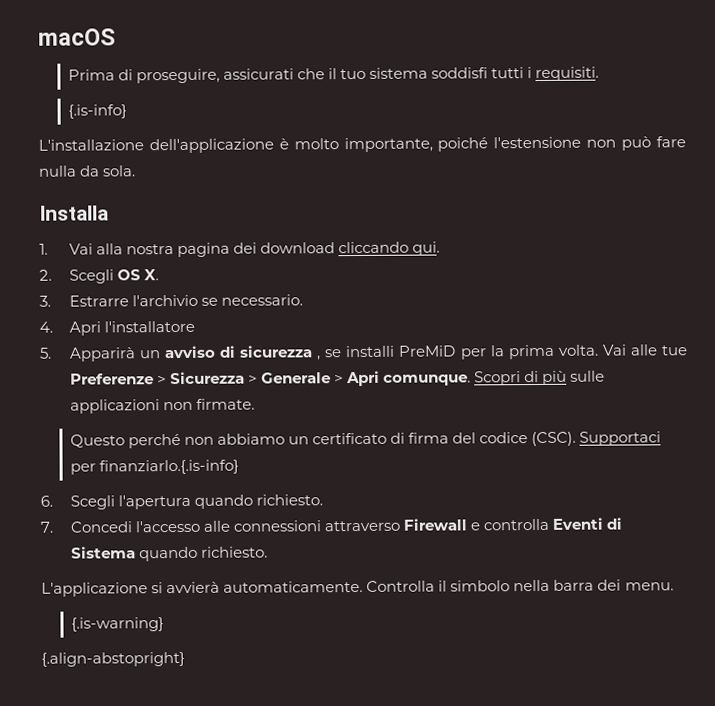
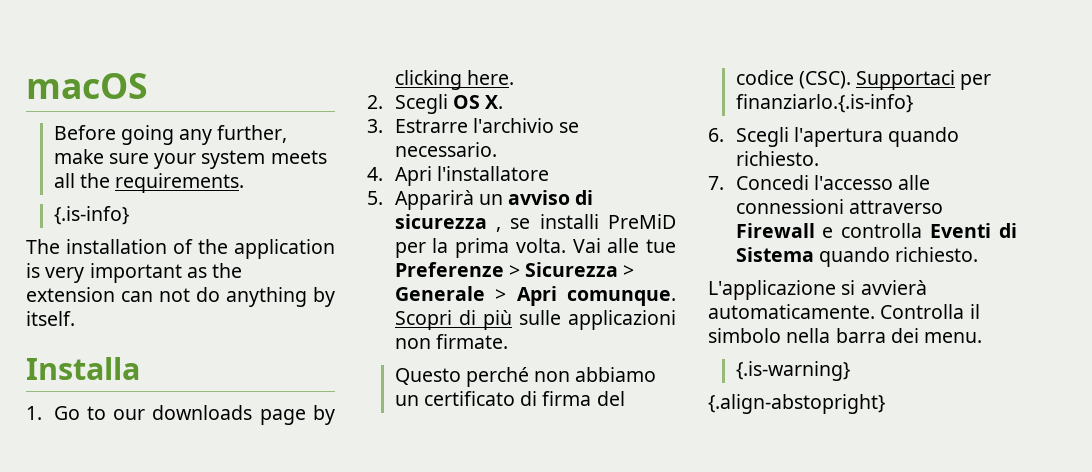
- Prima di proseguire, assicurati che il tuo sistema soddisfi tutti i requisiti.
+ Before going any further, make sure your system meets all the requirements.
  {.is-info}
- L'installazione dell'applicazione è molto importante, poiché l'estensione non può fare nulla da sola.
+ The installation of the application is very important as the extension can not do anything by itself.
  Installa
- 1. Vai alla nostra pagina dei download cliccando qui.
+ 1. Go to our downloads page by clicking here.

